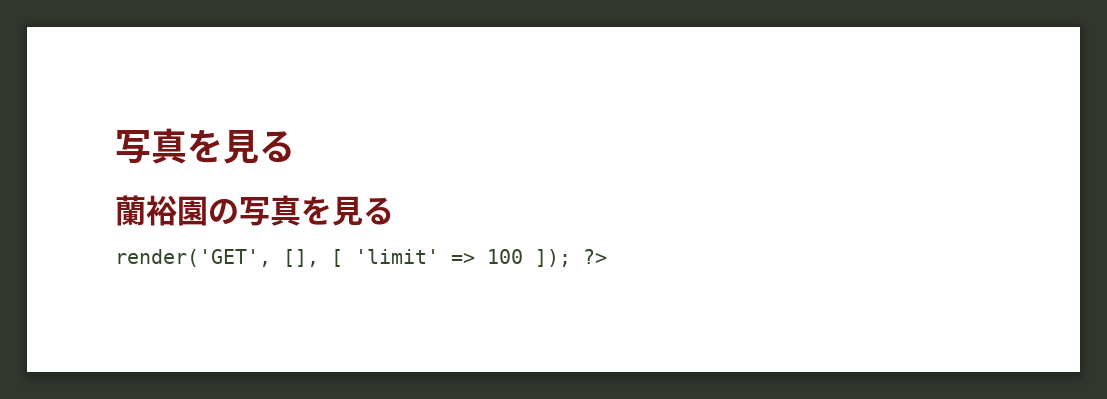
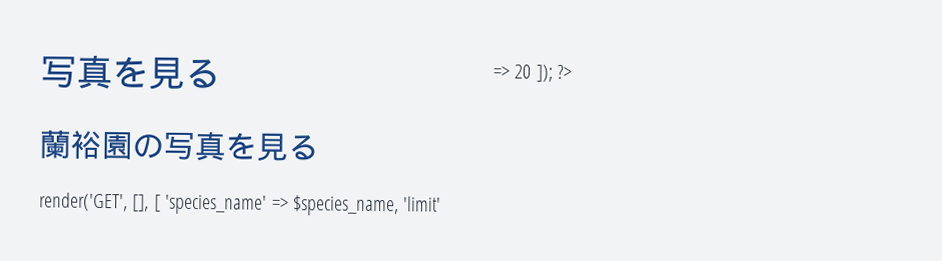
- render('GET', [], [ 'limit' => 100 ]); ?>
+ render('GET', [], [ 'species_name' => $species_name, 'limit' => 20 ]); ?>

